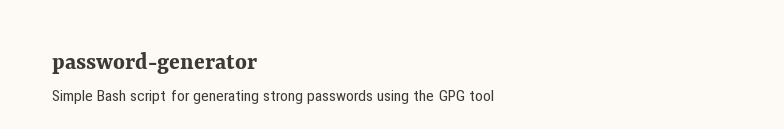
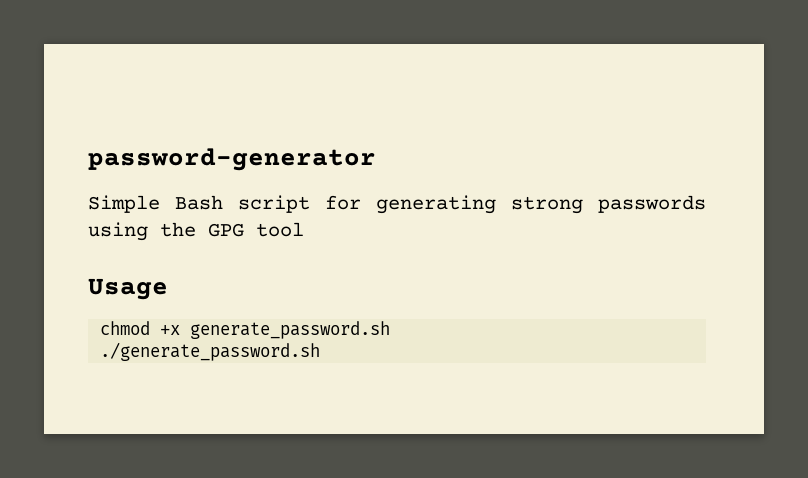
+ Usage
+ chmod +x generate_password.sh
+ ./generate_password.sh

